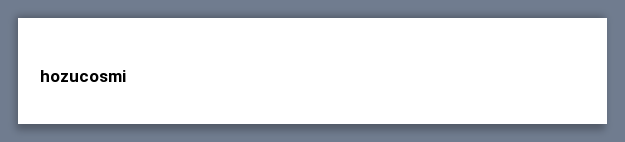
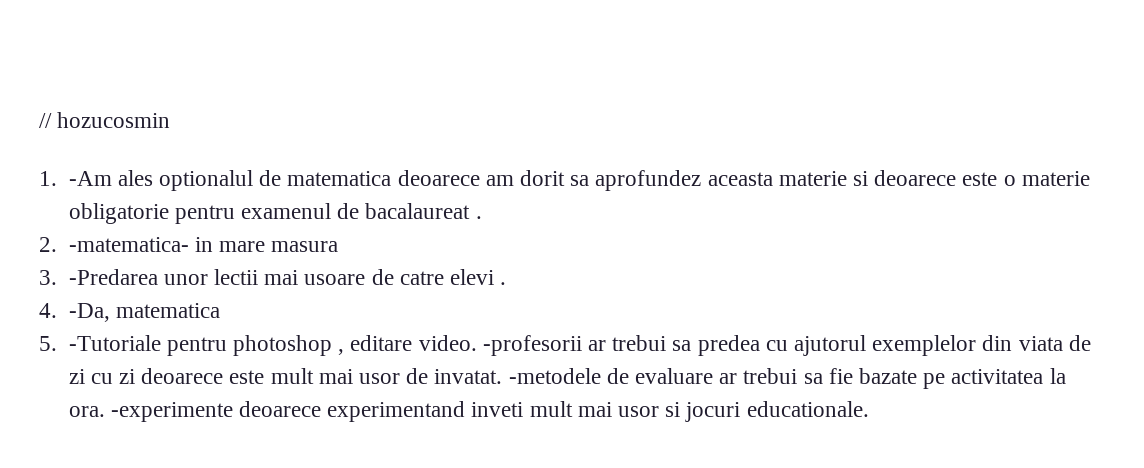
- hozucosmi
+ // hozucosmin
+ 1. -Am ales optionalul de matematica deoarece am dorit sa aprofundez aceasta materie si deoarece este o materie obligatorie pentru examenul de bacalaureat .
+ 2. -matematica- in mare masura
+ 3. -Predarea unor lectii mai usoare de catre elevi .
+ 4. -Da, matematica
+ 5. -Tutoriale pentru photoshop , editare video. -profesorii ar trebui sa predea cu ajutorul exemplelor din viata de zi cu zi deoarece este mult mai usor de invatat. -metodele de evaluare ar trebui sa fie bazate pe activitatea la ora. -experimente deoarece experimentand inveti mult mai usor si jocuri educationale.

